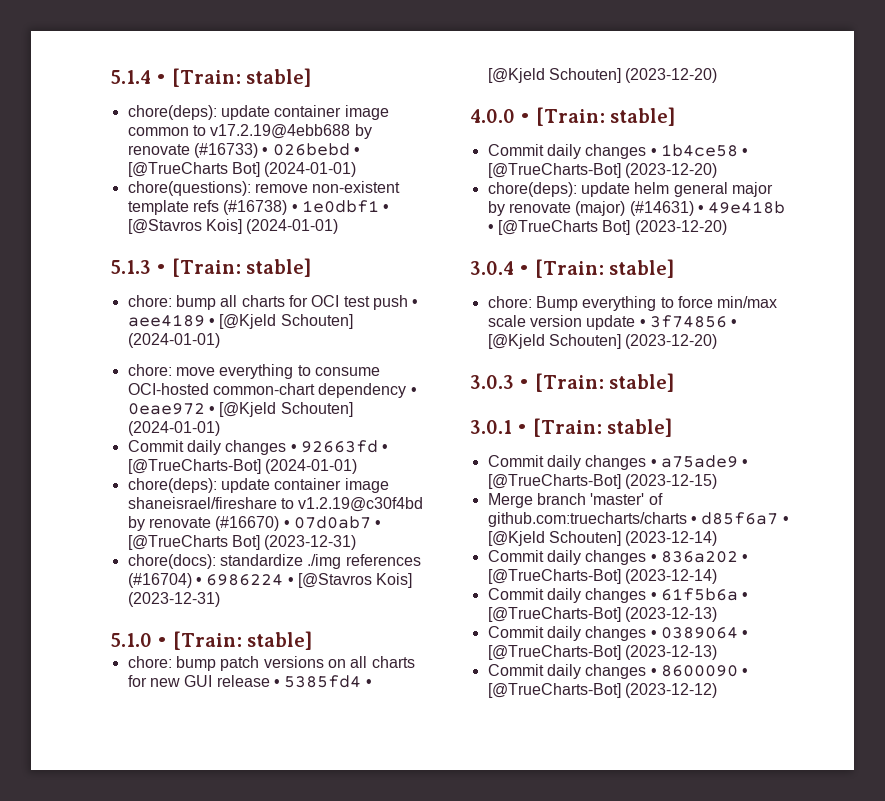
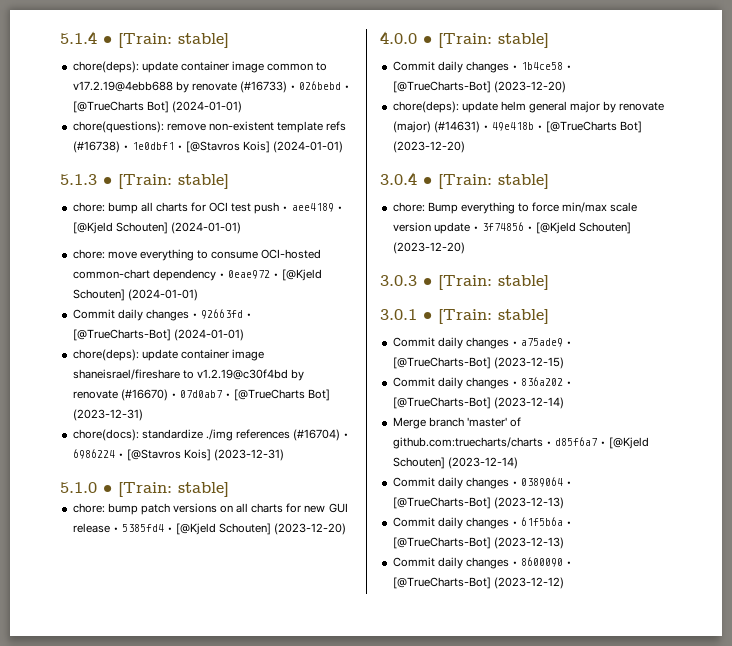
+ Commit daily changes • 836a202 • [@TrueCharts-Bot] (2023-12-14)
- Commit daily changes • 836a202 • [@TrueCharts-Bot] (2023-12-14)
+ Commit daily changes • 0389064 • [@TrueCharts-Bot] (2023-12-13)
- Commit daily changes • 0389064 • [@TrueCharts-Bot] (2023-12-13)

